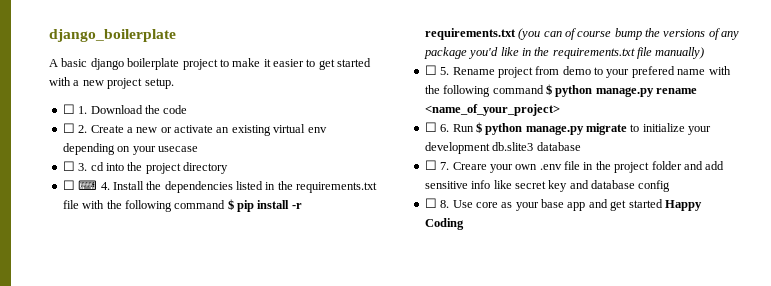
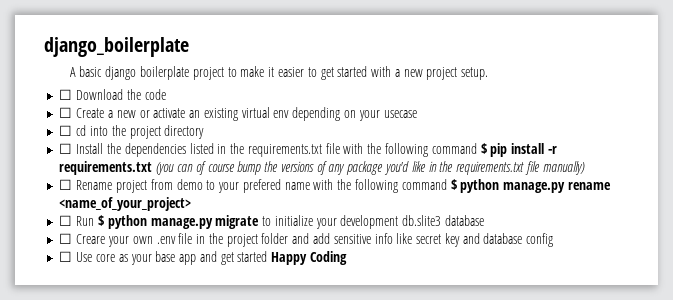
- ☐ 1. Download the code
+ ☐ Download the code
- ☐ 2. Create a new or activate an existing virtual env depending on your usecase
+ ☐ Create a new or activate an existing virtual env depending on your usecase
- ☐ 3. cd into the project directory
+ ☐ cd into the project directory
- ☐ ⌨ 4. Install the dependencies listed in the requirements.txt file with the following command $ pip install -r requirements.txt (you can of course bump the versions of any package you'd like in the requirements.txt file manually)
+ ☐ Install the dependencies listed in the requirements.txt file with the following command $ pip install -r requirements.txt (you can of course bump the versions of any package you'd like in the requirements.txt file manually)
- ☐ 5. Rename project from demo to your prefered name with the following command $ python manage.py rename <name_of_your_project>
+ ☐ Rename project from demo to your prefered name with the following command $ python manage.py rename <name_of_your_project>
- ☐ 6. Run $ python manage.py migrate to initialize your development db.slite3 database
+ ☐ Run $ python manage.py migrate to initialize your development db.slite3 database
- ☐ 7. Creare your own .env file in the project folder and add sensitive info like secret key and database config
+ ☐ Creare your own .env file in the project folder and add sensitive info like secret key and database config
- ☐ 8. Use core as your base app and get started Happy Coding
+ ☐ Use core as your base app and get started Happy Coding

